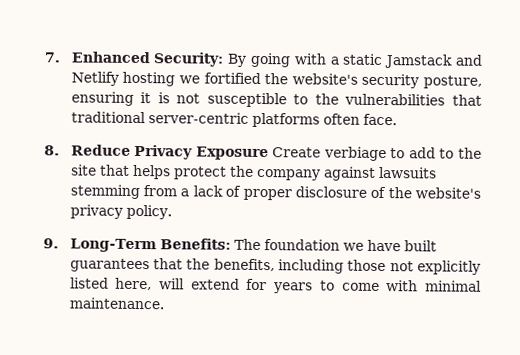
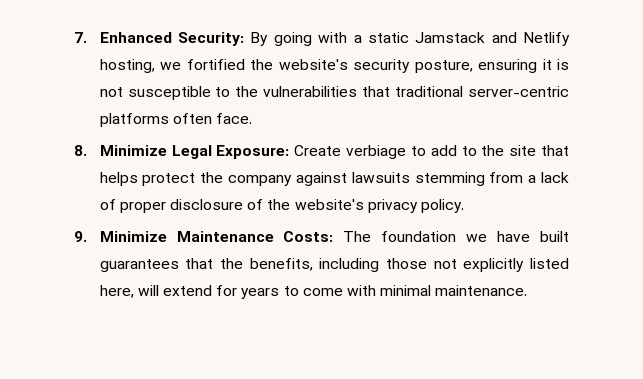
- 7. Enhanced Security: By going with a static Jamstack and Netlify hosting we fortified the website's security posture, ensuring it is not susceptible to the vulnerabilities that traditional server-centric platforms often face.
+ 7. Enhanced Security: By going with a static Jamstack and Netlify hosting, we fortified the website's security posture, ensuring it is not susceptible to the vulnerabilities that traditional server-centric platforms often face.
- 8. Reduce Privacy Exposure Create verbiage to add to the site that helps protect the company against lawsuits stemming from a lack of proper disclosure of the website's privacy policy.
+ 8. Minimize Legal Exposure: Create verbiage to add to the site that helps protect the company against lawsuits stemming from a lack of proper disclosure of the website's privacy policy.
- 9. Long-Term Benefits: The foundation we have built guarantees that the benefits, including those not explicitly listed here, will extend for years to come with minimal maintenance.
+ 9. Minimize Maintenance Costs: The foundation we have built guarantees that the benefits, including those not explicitly listed here, will extend for years to come with minimal maintenance.

